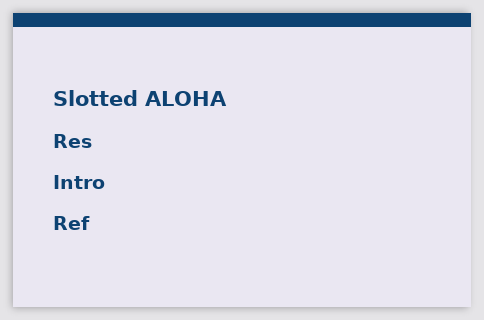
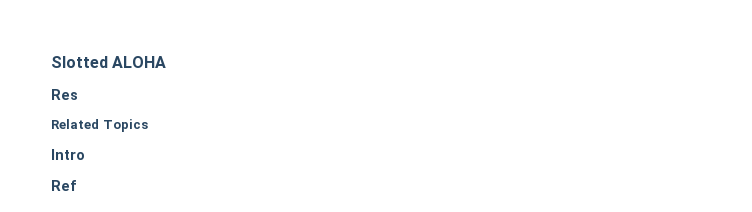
+ Related Topics

